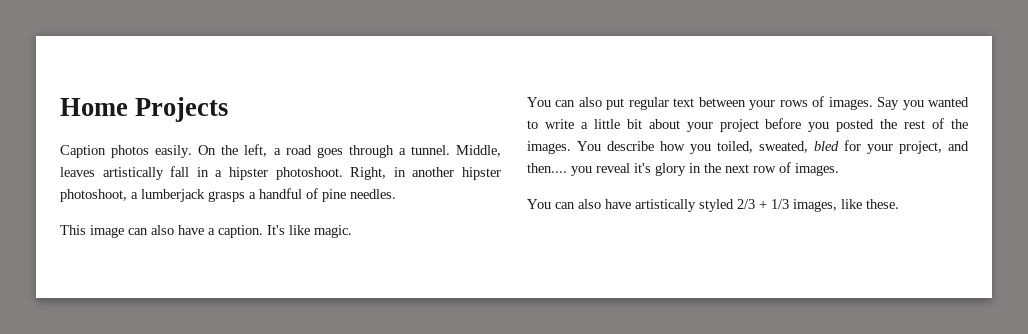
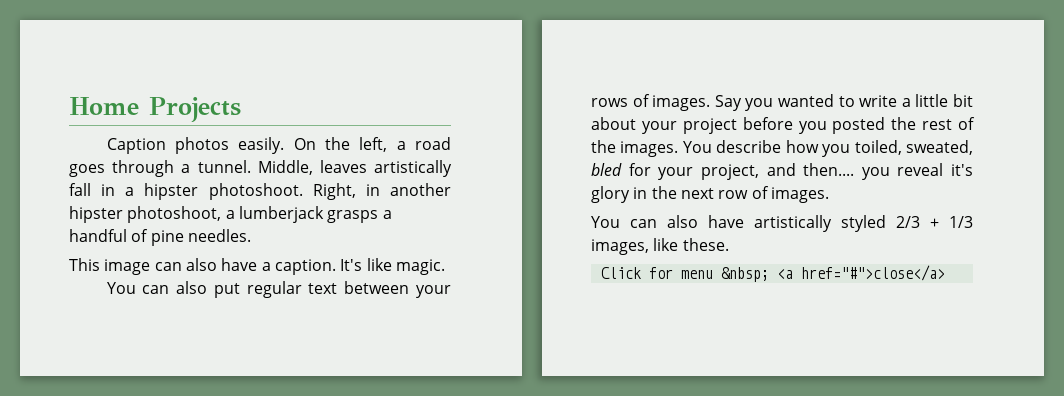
+ Click for menu &nbsp; <a href="#">close</a>

